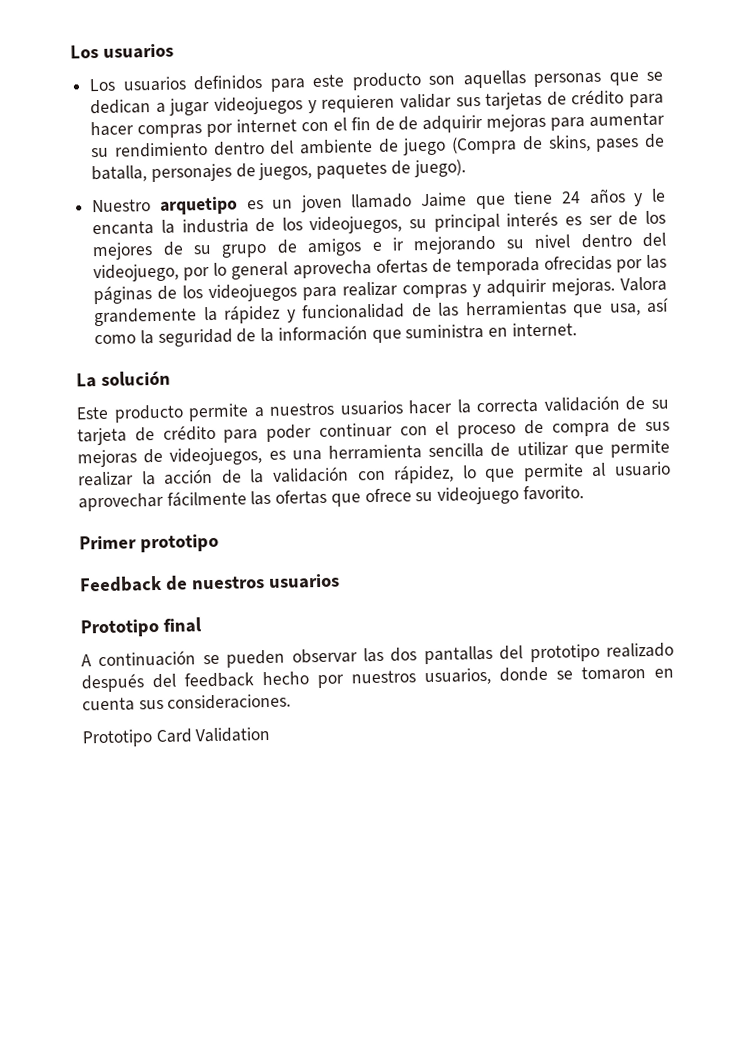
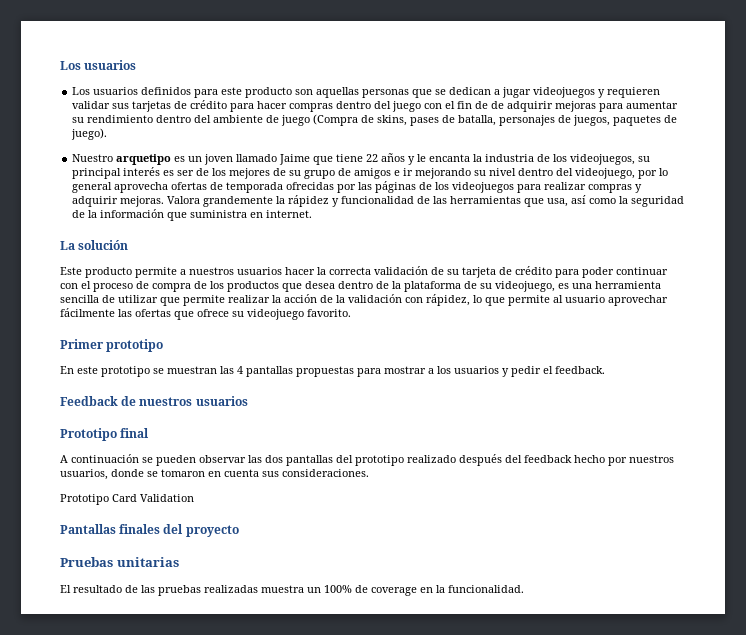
- Los usuarios definidos para este producto son aquellas personas que se dedican a jugar videojuegos y requieren validar sus tarjetas de crédito para hacer compras por internet con el fin de de adquirir mejoras para aumentar su rendimiento dentro del ambiente de juego (Compra de skins, pases de batalla, personajes de juegos, paquetes de juego).
+ Los usuarios definidos para este producto son aquellas personas que se dedican a jugar videojuegos y requieren validar sus tarjetas de crédito para hacer compras dentro del juego con el fin de de adquirir mejoras para aumentar su rendimiento dentro del ambiente de juego (Compra de skins, pases de batalla, personajes de juegos, paquetes de juego).
- Nuestro arquetipo es un joven llamado Jaime que tiene 24 años y le encanta la industria de los videojuegos, su principal interés es ser de los mejores de su grupo de amigos e ir mejorando su nivel dentro del videojuego, por lo general aprovecha ofertas de temporada ofrecidas por las páginas de los videojuegos para realizar compras y adquirir mejoras.
+ Nuestro arquetipo es un joven llamado Jaime que tiene 22 años y le encanta la industria de los videojuegos, su principal interés es ser de los mejores de su grupo de amigos e ir mejorando su nivel dentro del videojuego, por lo general aprovecha ofertas de temporada ofrecidas por las páginas de los videojuegos para realizar compras y adquirir mejoras.
- Este producto permite a nuestros usuarios hacer la correcta validación de su tarjeta de crédito para poder continuar con el proceso de compra de sus mejoras de videojuegos, es una herramienta sencilla de utilizar que permite realizar la acción de la validación con rápidez, lo que permite al usuario aprovechar fácilmente las ofertas que ofrece su videojuego favorito.
+ Este producto permite a nuestros usuarios hacer la correcta validación de su tarjeta de crédito para poder continuar con el proceso de compra de los productos que desea dentro de la plataforma de su videojuego, es una herramienta sencilla de utilizar que permite realizar la acción de la validación con rápidez, lo que permite al usuario aprovechar fácilmente las ofertas que ofrece su videojuego favorito.
+ En este prototipo se muestran las 4 pantallas propuestas para mostrar a los usuarios y pedir el feedback.
+ Pantallas finales del proyecto
+ Pruebas unitarias
+ El resultado de las pruebas realizadas muestra un 100% de coverage en la funcionalidad.

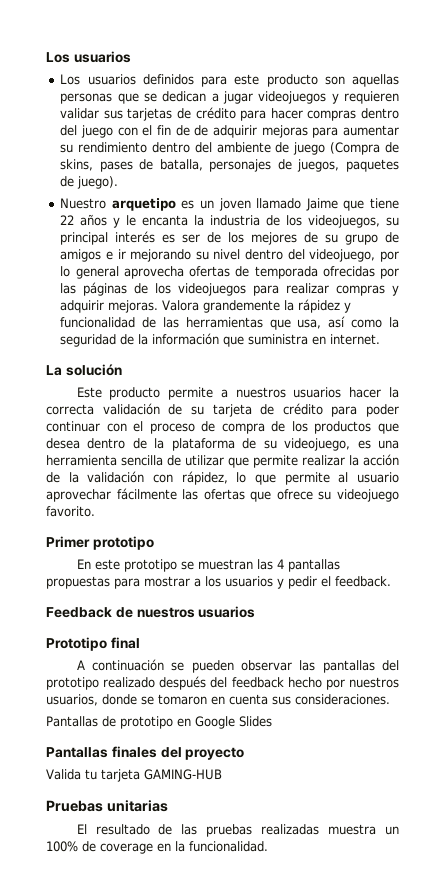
- A continuación se pueden observar las dos pantallas del prototipo realizado después del feedback hecho por nuestros usuarios, donde se tomaron en cuenta sus consideraciones.
+ A continuación se pueden observar las pantallas del prototipo realizado después del feedback hecho por nuestros usuarios, donde se tomaron en cuenta sus consideraciones.
- Prototipo Card Validation
+ Pantallas de prototipo en Google Slides
+ Valida tu tarjeta GAMING-HUB

